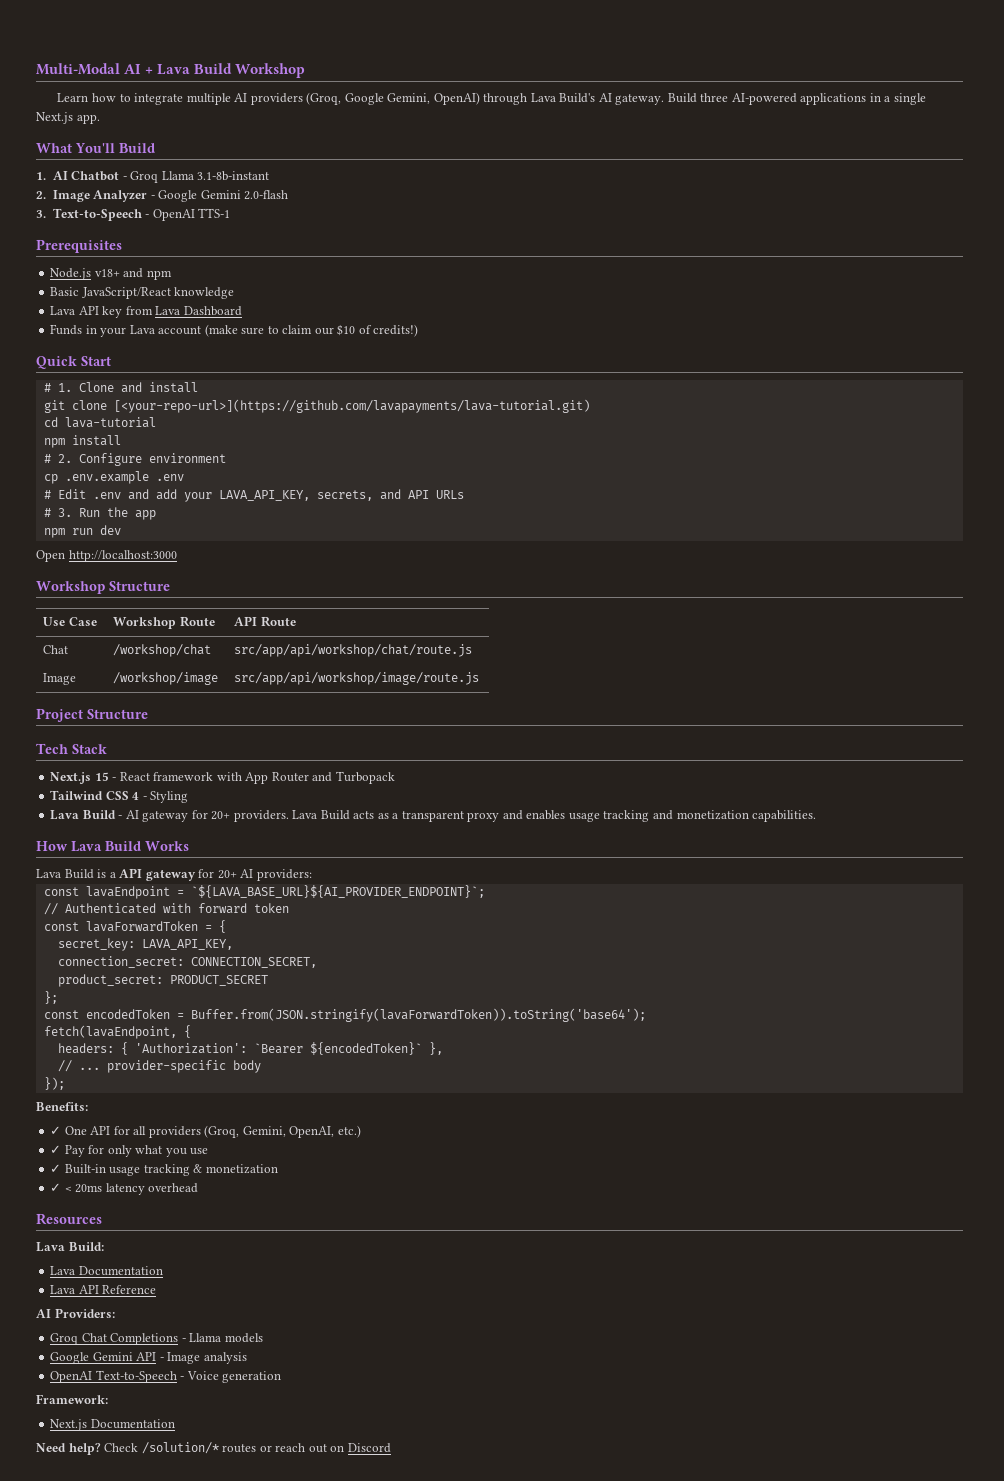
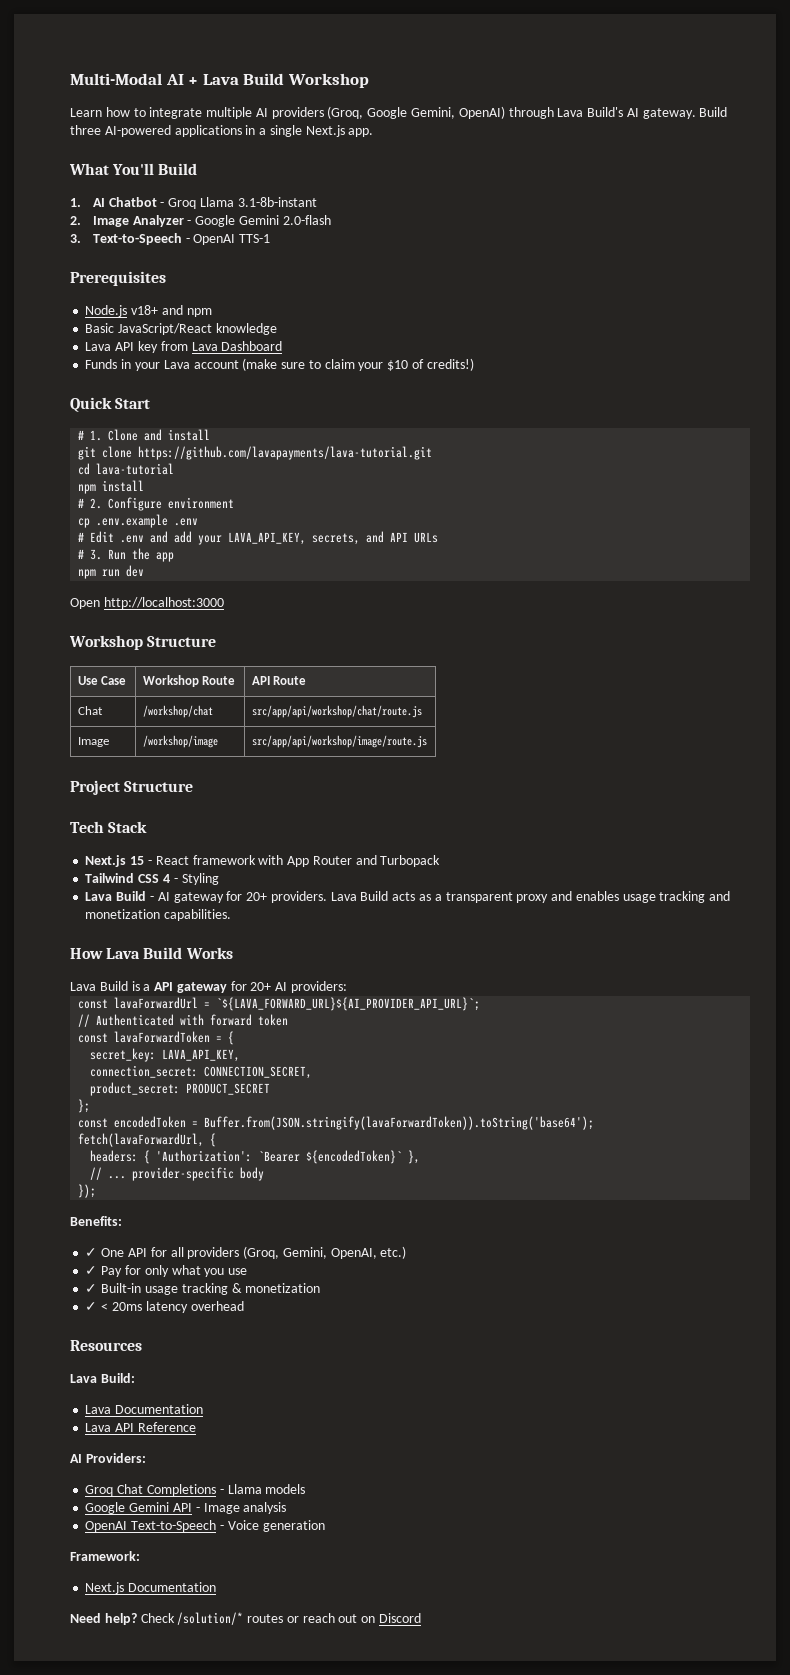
- Funds in your Lava account (make sure to claim our $10 of credits!)
+ Funds in your Lava account (make sure to claim your $10 of credits!)
- git clone [<your-repo-url>](https://github.com/lavapayments/lava-tutorial.git)
+ git clone https://github.com/lavapayments/lava-tutorial.git
- const lavaEndpoint = `${LAVA_BASE_URL}${AI_PROVIDER_ENDPOINT}`;
+ const lavaForwardUrl = `${LAVA_FORWARD_URL}${AI_PROVIDER_API_URL}`;
- fetch(lavaEndpoint, {
+ fetch(lavaForwardUrl, {

